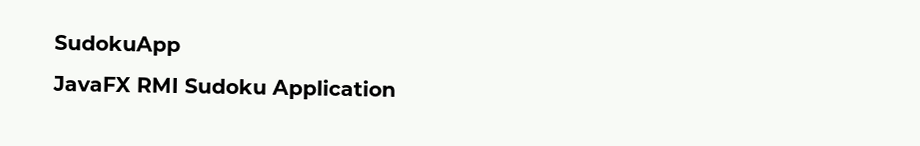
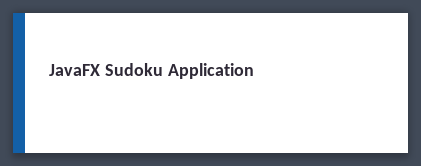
- SudokuApp
- JavaFX RMI Sudoku Application
+ JavaFX Sudoku Application

